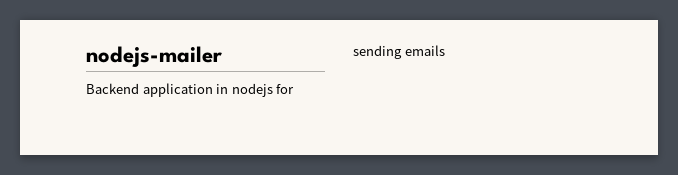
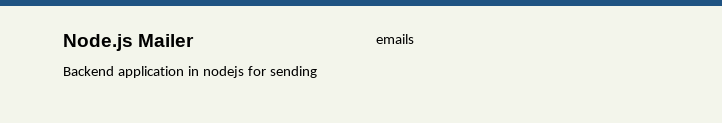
- nodejs-mailer
+ Node.js Mailer

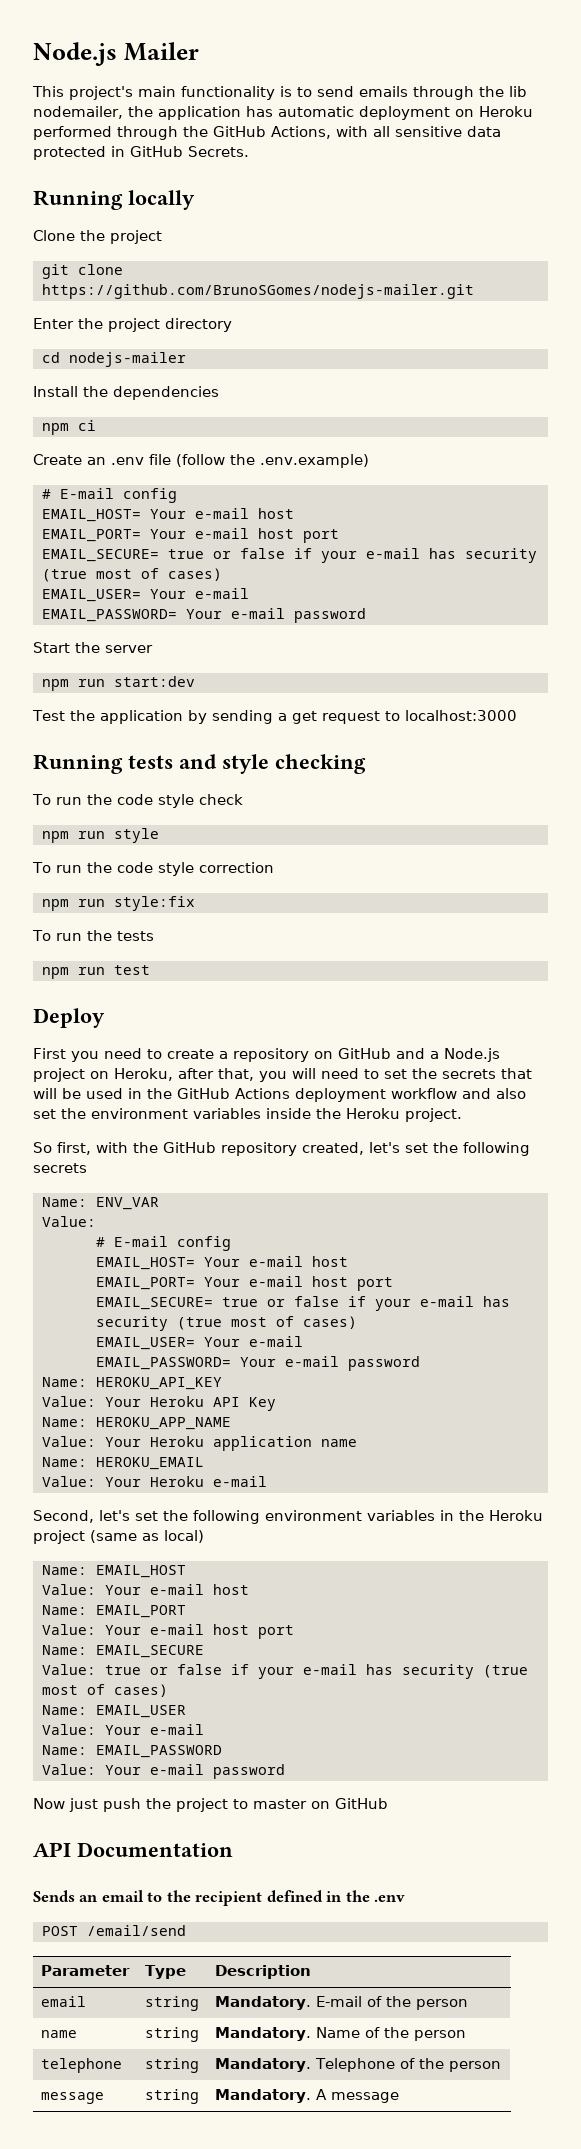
- Backend application in nodejs for sending emails
+ This project's main functionality is to send emails through the lib nodemailer, the application has automatic deployment on Heroku performed through the GitHub Actions, with all sensitive data protected in GitHub Secrets.
+ Running locally
+ Clone the project
+ git clone https://github.com/BrunoSGomes/nodejs-mailer.git
+ Enter the project directory
+ cd nodejs-mailer
+ Install the dependencies
+ npm ci
+ Create an .env file (follow the .env.example)
+ # E-mail config
+ EMAIL_HOST= Your e-mail host
+ EMAIL_PORT= Your e-mail host port
+ EMAIL_SECURE= true or false if your e-mail has security (true most of cases)
+ EMAIL_USER= Your e-mail
+ EMAIL_PASSWORD= Your e-mail password
+ Start the server
+ npm run start:dev
+ Test the application by sending a get request to localhost:3000
+ Running tests and style checking
+ To run the code style check
+ npm run style
+ To run the code style correction
+ npm run style:fix
+ To run the tests
+ npm run test
+ Deploy
+ First you need to create a repository on GitHub and a Node.js project on Heroku, after that, you will need to set the secrets that will be used in the GitHub Actions deployment workflow and also set the environment variables inside the Heroku project.
+ So first, with the GitHub repository created, let's set the following secrets
+ Name: ENV_VAR
+ Value:
+ # E-mail config
+ EMAIL_HOST= Your e-mail host
+ EMAIL_PORT= Your e-mail host port
+ EMAIL_SECURE= true or false if your e-mail has security (true most of cases)
+ EMAIL_USER= Your e-mail
+ EMAIL_PASSWORD= Your e-mail password
+ Name: HEROKU_API_KEY
+ Value: Your Heroku API Key
+ Name: HEROKU_APP_NAME
+ Value: Your Heroku application name
+ Name: HEROKU_EMAIL
+ Value: Your Heroku e-mail
+ Second, let's set the following environment variables in the Heroku project (same as local)
+ Name: EMAIL_HOST
+ Value: Your e-mail host
+ Name: EMAIL_PORT
+ Value: Your e-mail host port
+ Name: EMAIL_SECURE
+ Value: true or false if your e-mail has security (true most of cases)
+ Name: EMAIL_USER
+ Value: Your e-mail
+ Name: EMAIL_PASSWORD
+ Value: Your e-mail password
+ Now just push the project to master on GitHub
+ API Documentation
+ Sends an email to the recipient defined in the .env
+ POST /email/send
+ Parameter | Type | Description
+ email | string | Mandatory. E-mail of the person
+ name | string | Mandatory. Name of the person
+ telephone | string | Mandatory. Telephone of the person
+ message | string | Mandatory. A message

